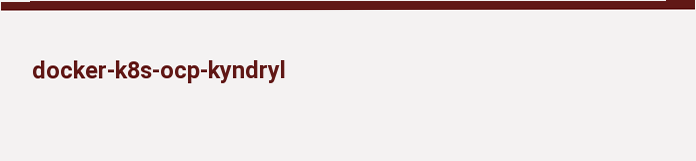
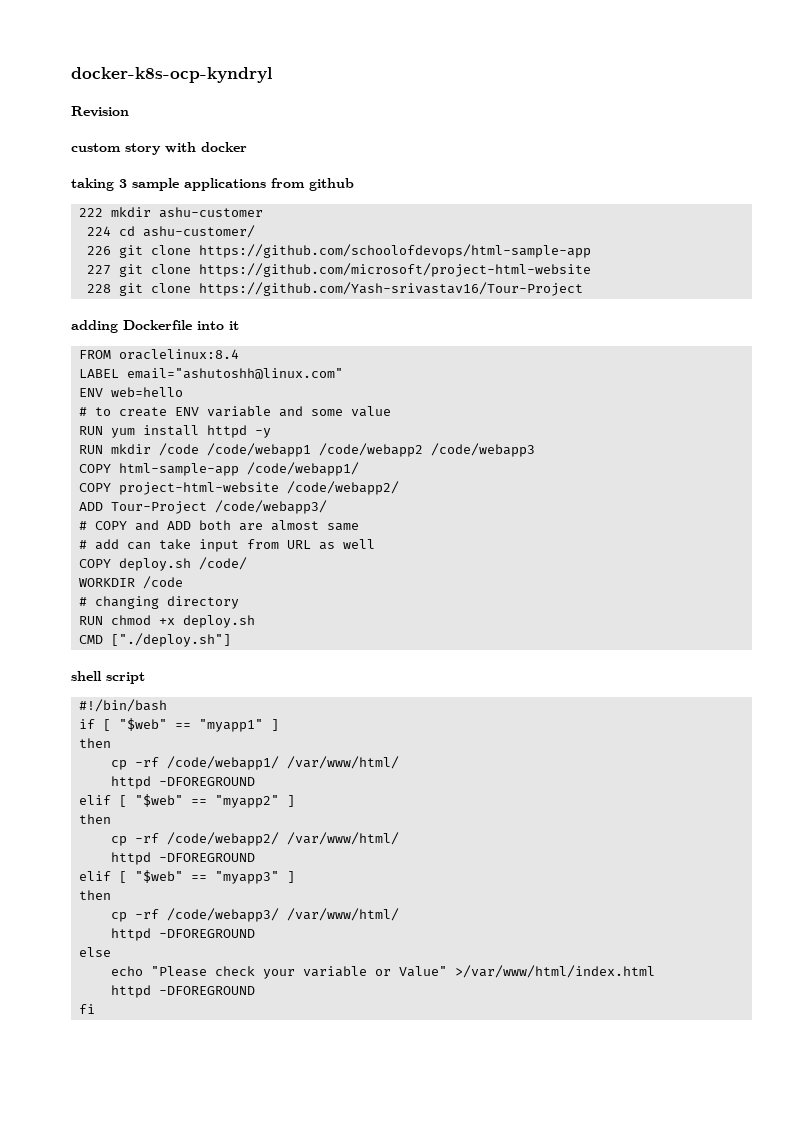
+ Revision
+ custom story with docker
+ taking 3 sample applications from github
+ 222 mkdir ashu-customer
+ 224 cd ashu-customer/
+ 226 git clone https://github.com/schoolofdevops/html-sample-app
+ 227 git clone https://github.com/microsoft/project-html-website
+ 228 git clone https://github.com/Yash-srivastav16/Tour-Project
+ adding Dockerfile into it
+ FROM oraclelinux:8.4
+ LABEL email="ashutoshh@linux.com"
+ ENV web=hello
+ # to create ENV variable and some value
+ RUN yum install httpd -y
+ RUN mkdir /code /code/webapp1 /code/webapp2 /code/webapp3
+ COPY html-sample-app /code/webapp1/
+ COPY project-html-website /code/webapp2/
+ ADD Tour-Project /code/webapp3/
+ # COPY and ADD both are almost same
+ # add can take input from URL as well
+ COPY deploy.sh /code/
+ WORKDIR /code
+ # changing directory
+ RUN chmod +x deploy.sh
+ CMD ["./deploy.sh"]
+ shell script
+ #!/bin/bash
+ if [ "$web" == "myapp1" ]
+ then
+ cp -rf /code/webapp1/ /var/www/html/
+ httpd -DFOREGROUND
+ elif [ "$web" == "myapp2" ]
+ then
+ cp -rf /code/webapp2/ /var/www/html/
+ httpd -DFOREGROUND
+ elif [ "$web" == "myapp3" ]
+ then
+ cp -rf /code/webapp3/ /var/www/html/
+ httpd -DFOREGROUND
+ else
+ echo "Please check your variable or Value" >/var/www/html/index.html
+ httpd -DFOREGROUND
+ fi

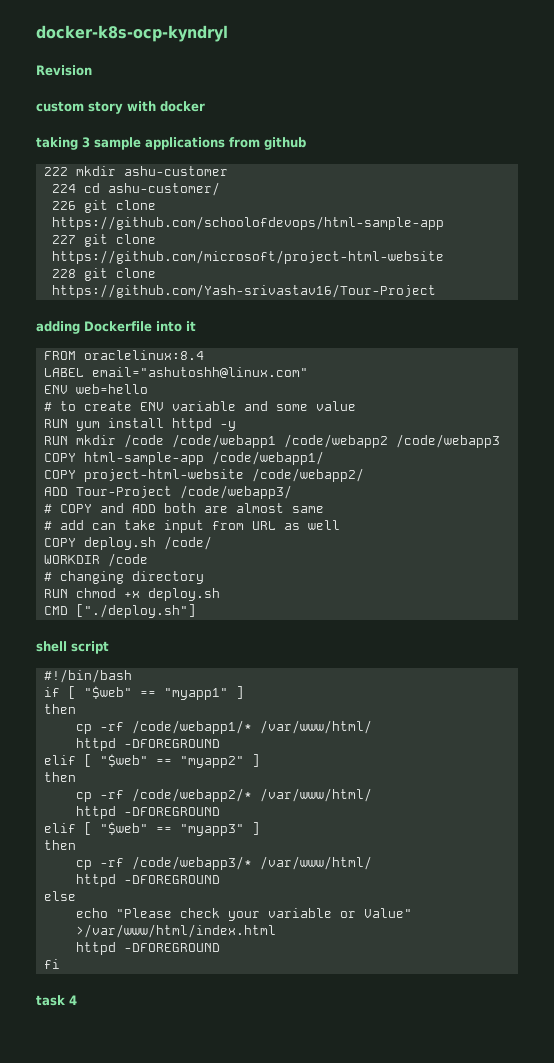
- cp -rf /code/webapp1/ /var/www/html/
+ cp -rf /code/webapp1/* /var/www/html/
- cp -rf /code/webapp2/ /var/www/html/
+ cp -rf /code/webapp2/* /var/www/html/
- cp -rf /code/webapp3/ /var/www/html/
+ cp -rf /code/webapp3/* /var/www/html/
+ task 4

